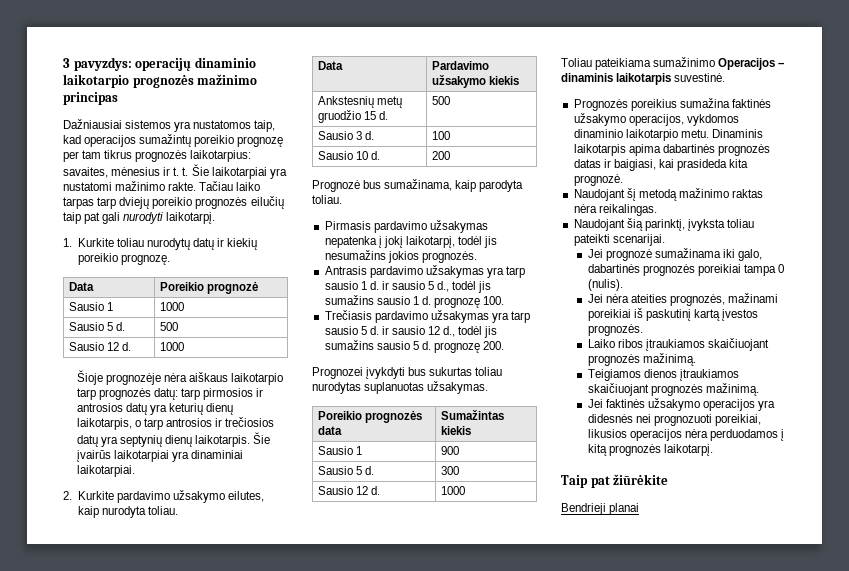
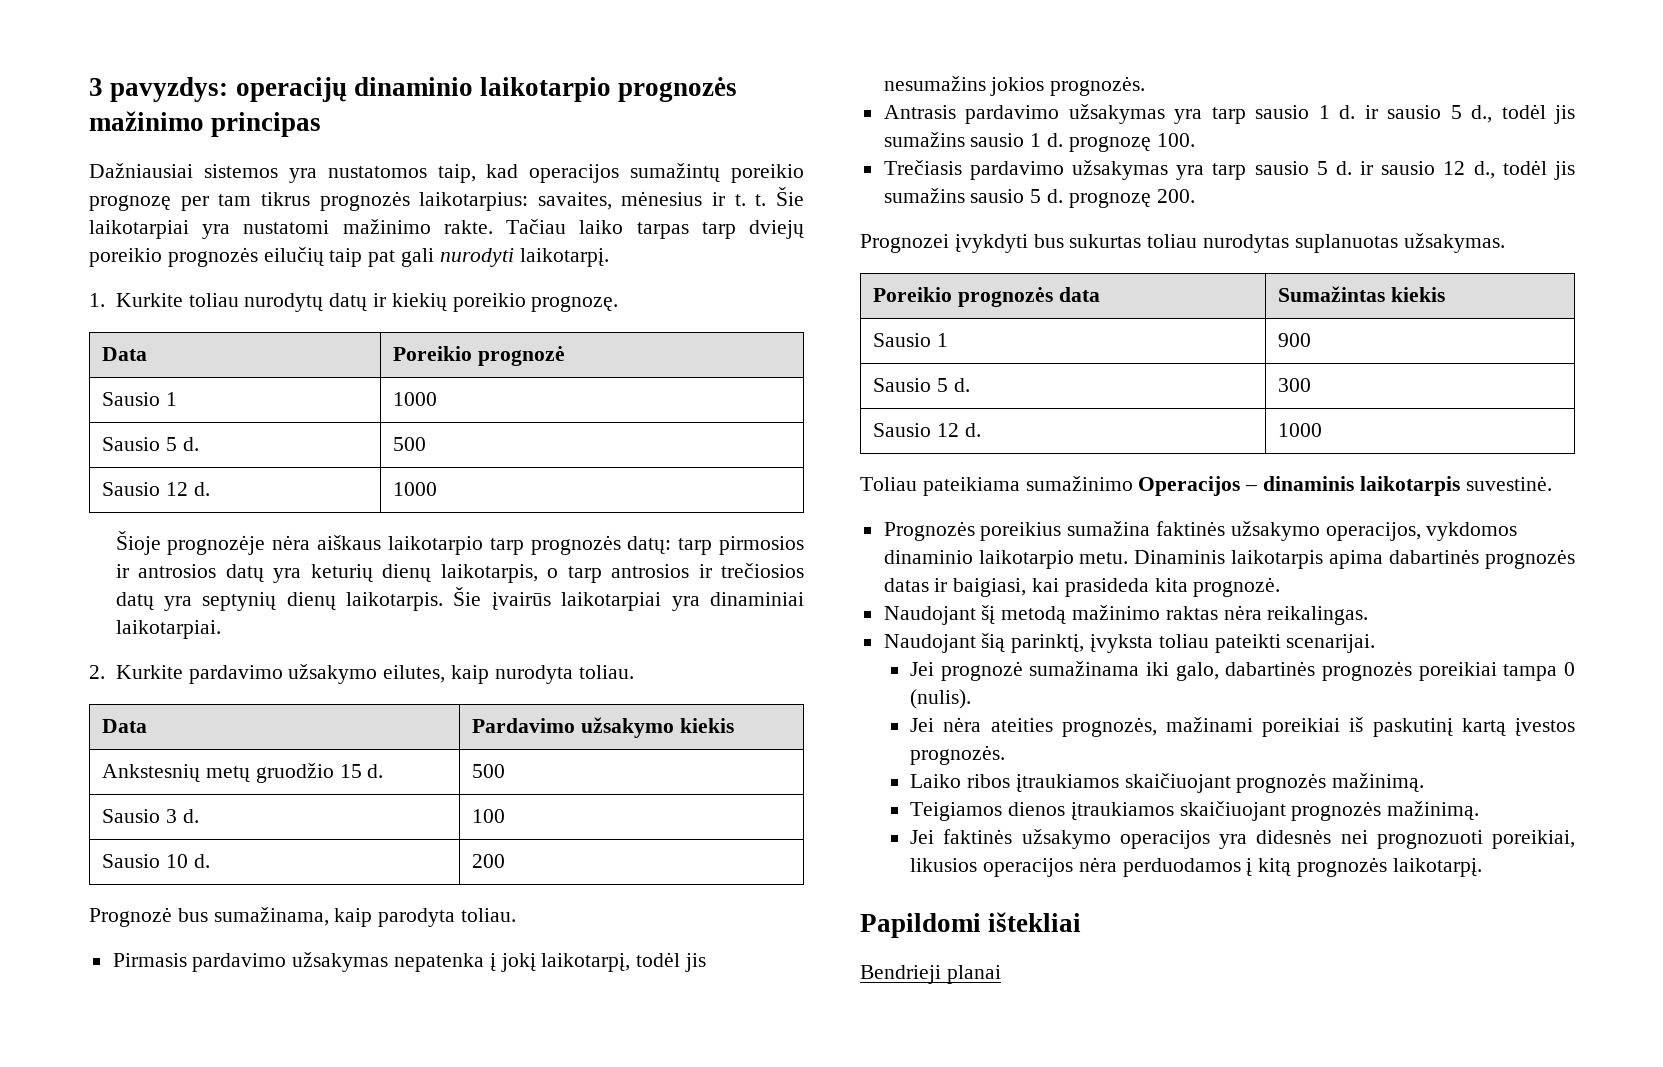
- Taip pat žiūrėkite
+ Papildomi ištekliai

